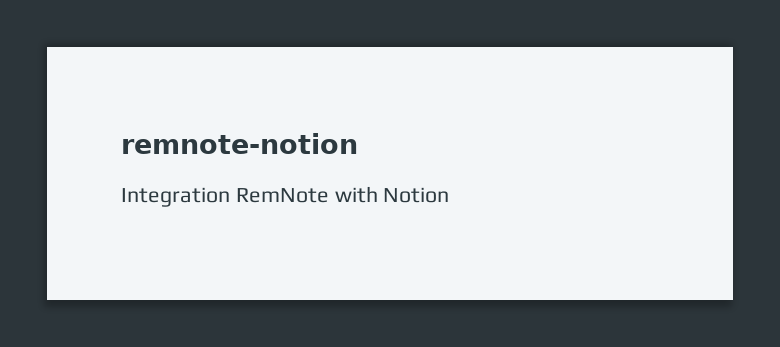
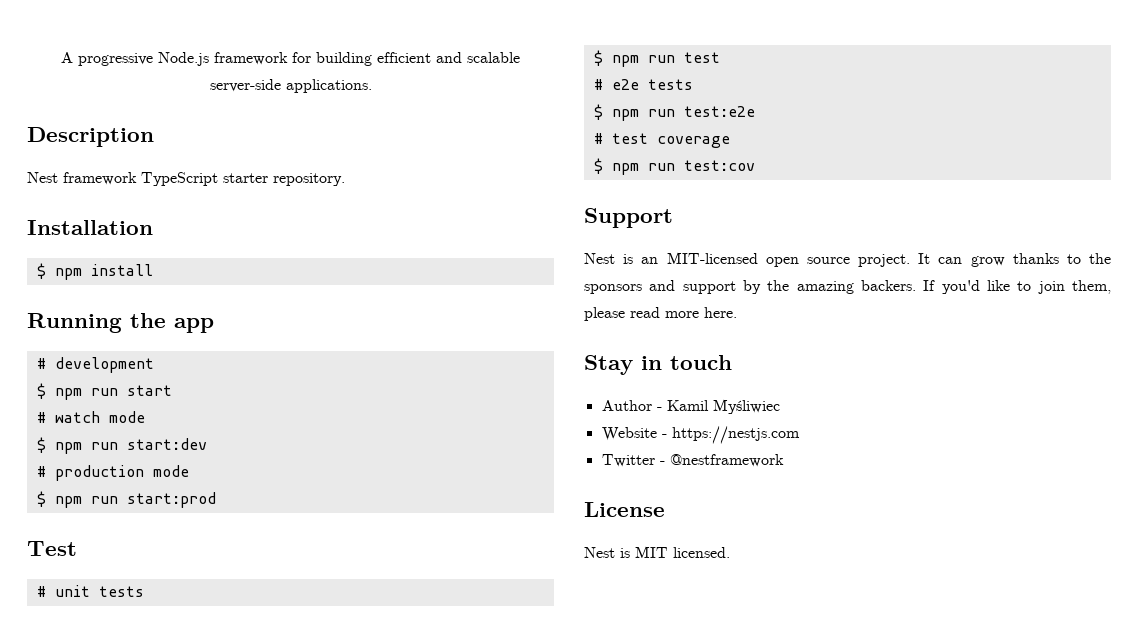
- remnote-notion
- Integration RemNote with Notion
+ A progressive Node.js framework for building efficient and scalable server-side applications.
+ Description
+ Nest framework TypeScript starter repository.
+ Installation
+ $ npm install
+ Running the app
+ # development
+ $ npm run start
+ # watch mode
+ $ npm run start:dev
+ # production mode
+ $ npm run start:prod
+ Test
+ # unit tests
+ $ npm run test
+ # e2e tests
+ $ npm run test:e2e
+ # test coverage
+ $ npm run test:cov
+ Support
+ Nest is an MIT-licensed open source project. It can grow thanks to the sponsors and support by the amazing backers. If you'd like to join them, please read more here.
+ Stay in touch
+ Author - Kamil Myśliwiec
+ Website - https://nestjs.com
+ Twitter - @nestframework
+ License
+ Nest is MIT licensed.

